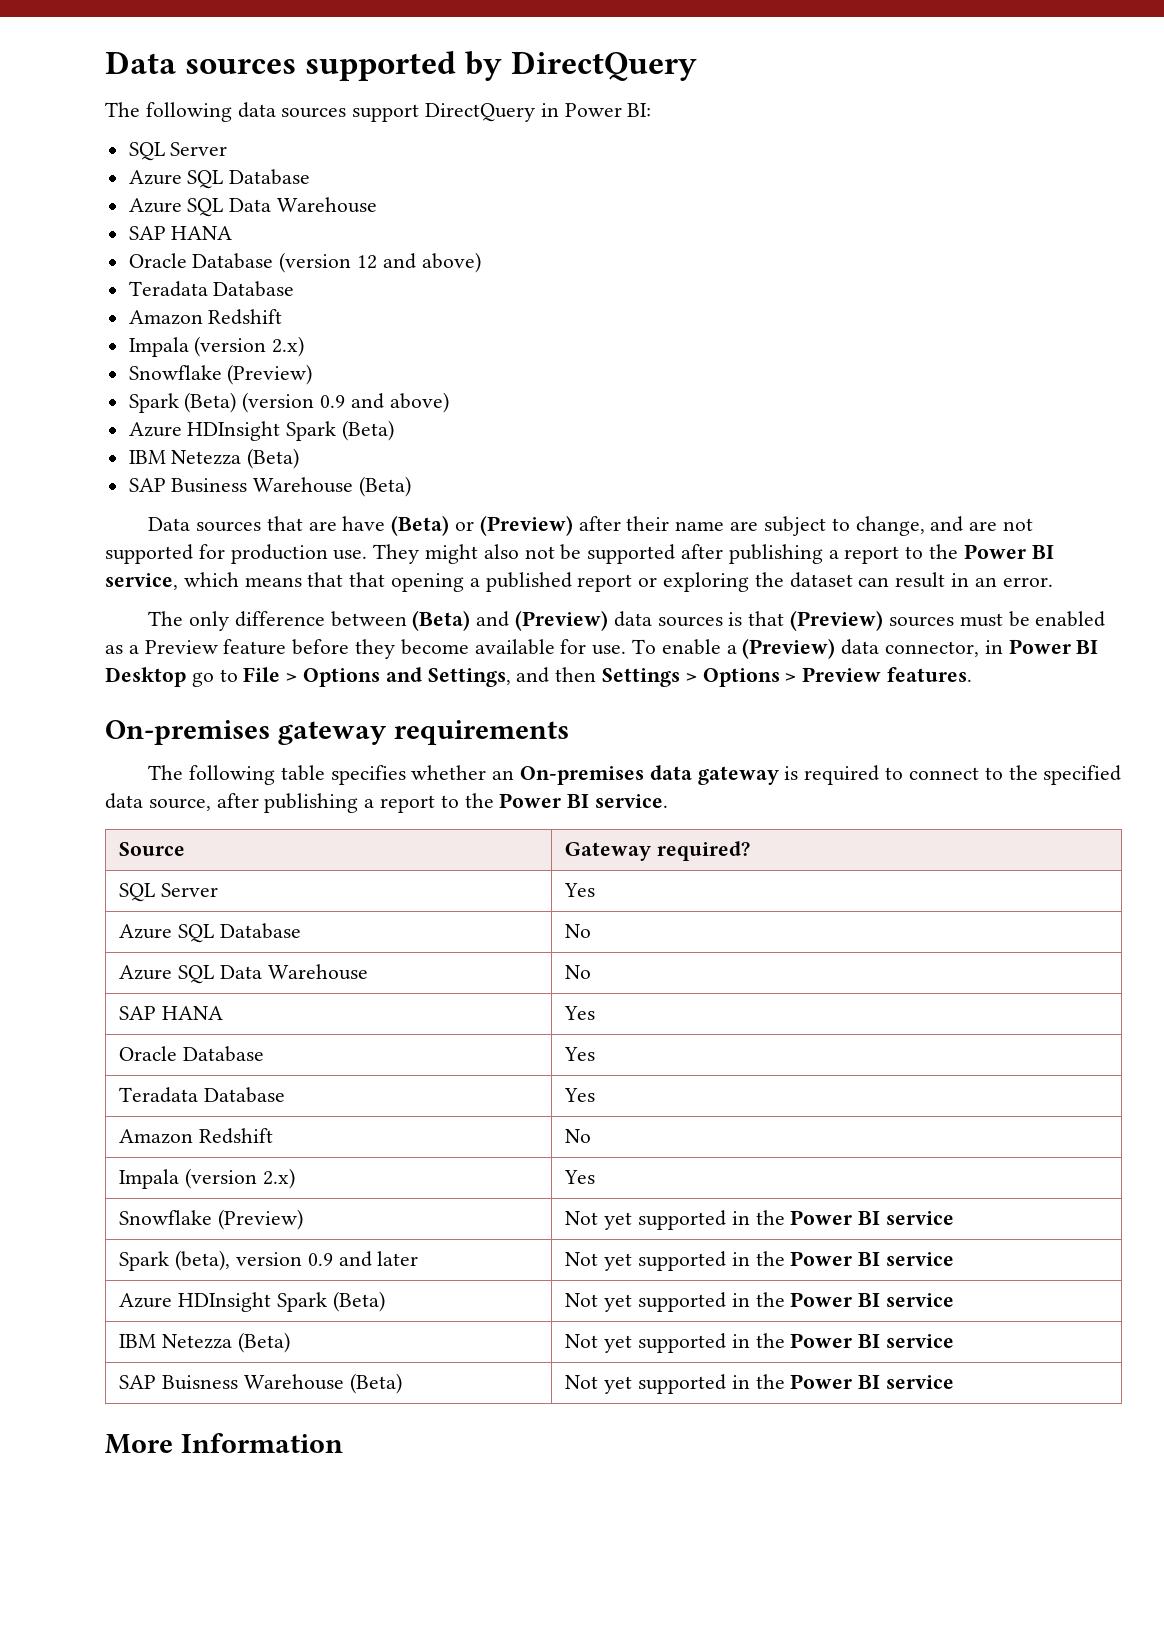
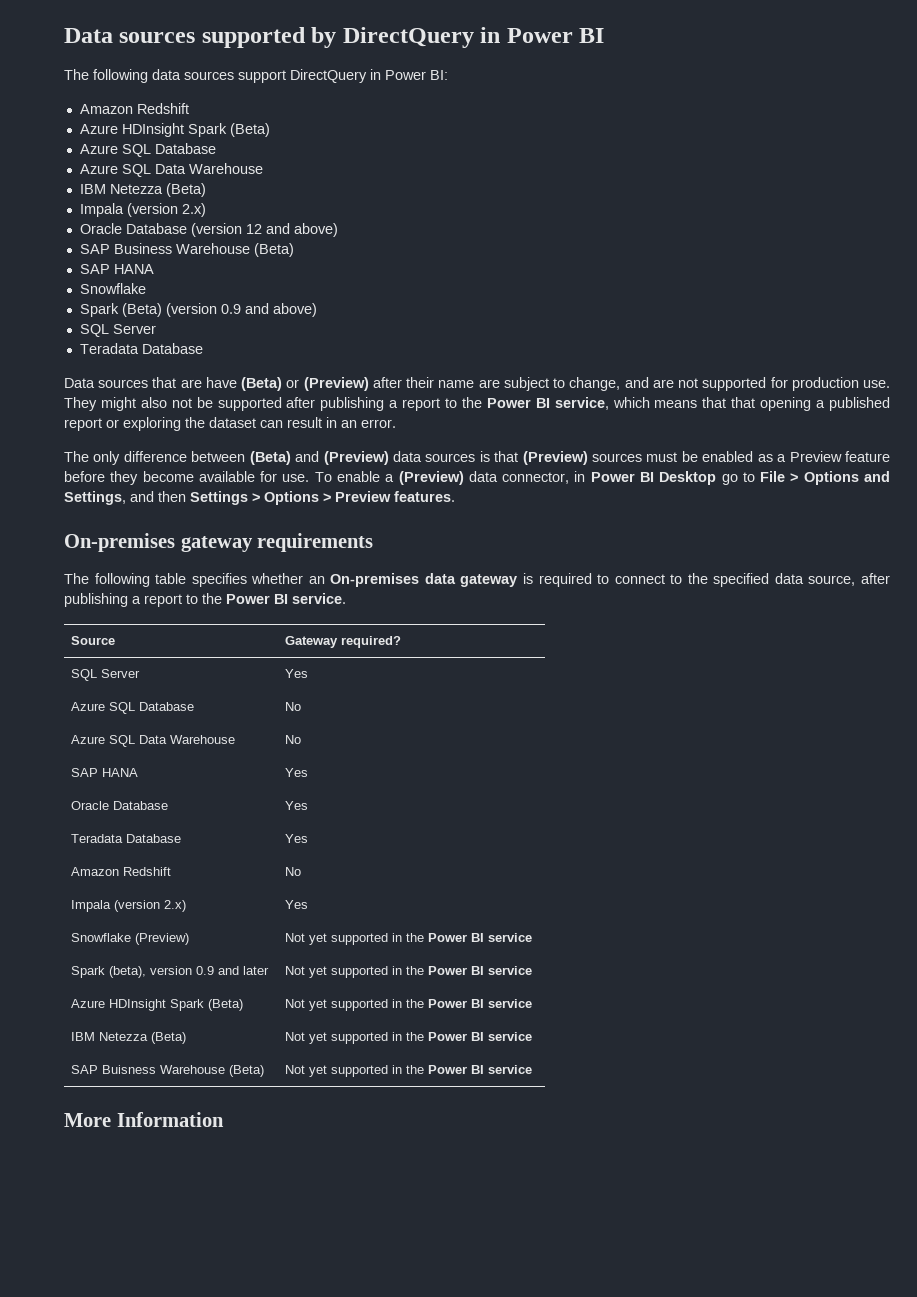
- Data sources supported by DirectQuery
+ Data sources supported by DirectQuery in Power BI
  The following data sources support DirectQuery in Power BI:
- SQL Server
+ Amazon Redshift
+ Azure HDInsight Spark (Beta)
  Azure SQL Database
  Azure SQL Data Warehouse
- SAP HANA
+ IBM Netezza (Beta)
+ Impala (version 2.x)
  Oracle Database (version 12 and above)
- Teradata Database
- Amazon Redshift
- Impala (version 2.x)
- Snowflake (Preview)
+ SAP Business Warehouse (Beta)
+ SAP HANA
+ Snowflake
  Spark (Beta) (version 0.9 and above)
- Azure HDInsight Spark (Beta)
- IBM Netezza (Beta)
- SAP Business Warehouse (Beta)
+ SQL Server
+ Teradata Database

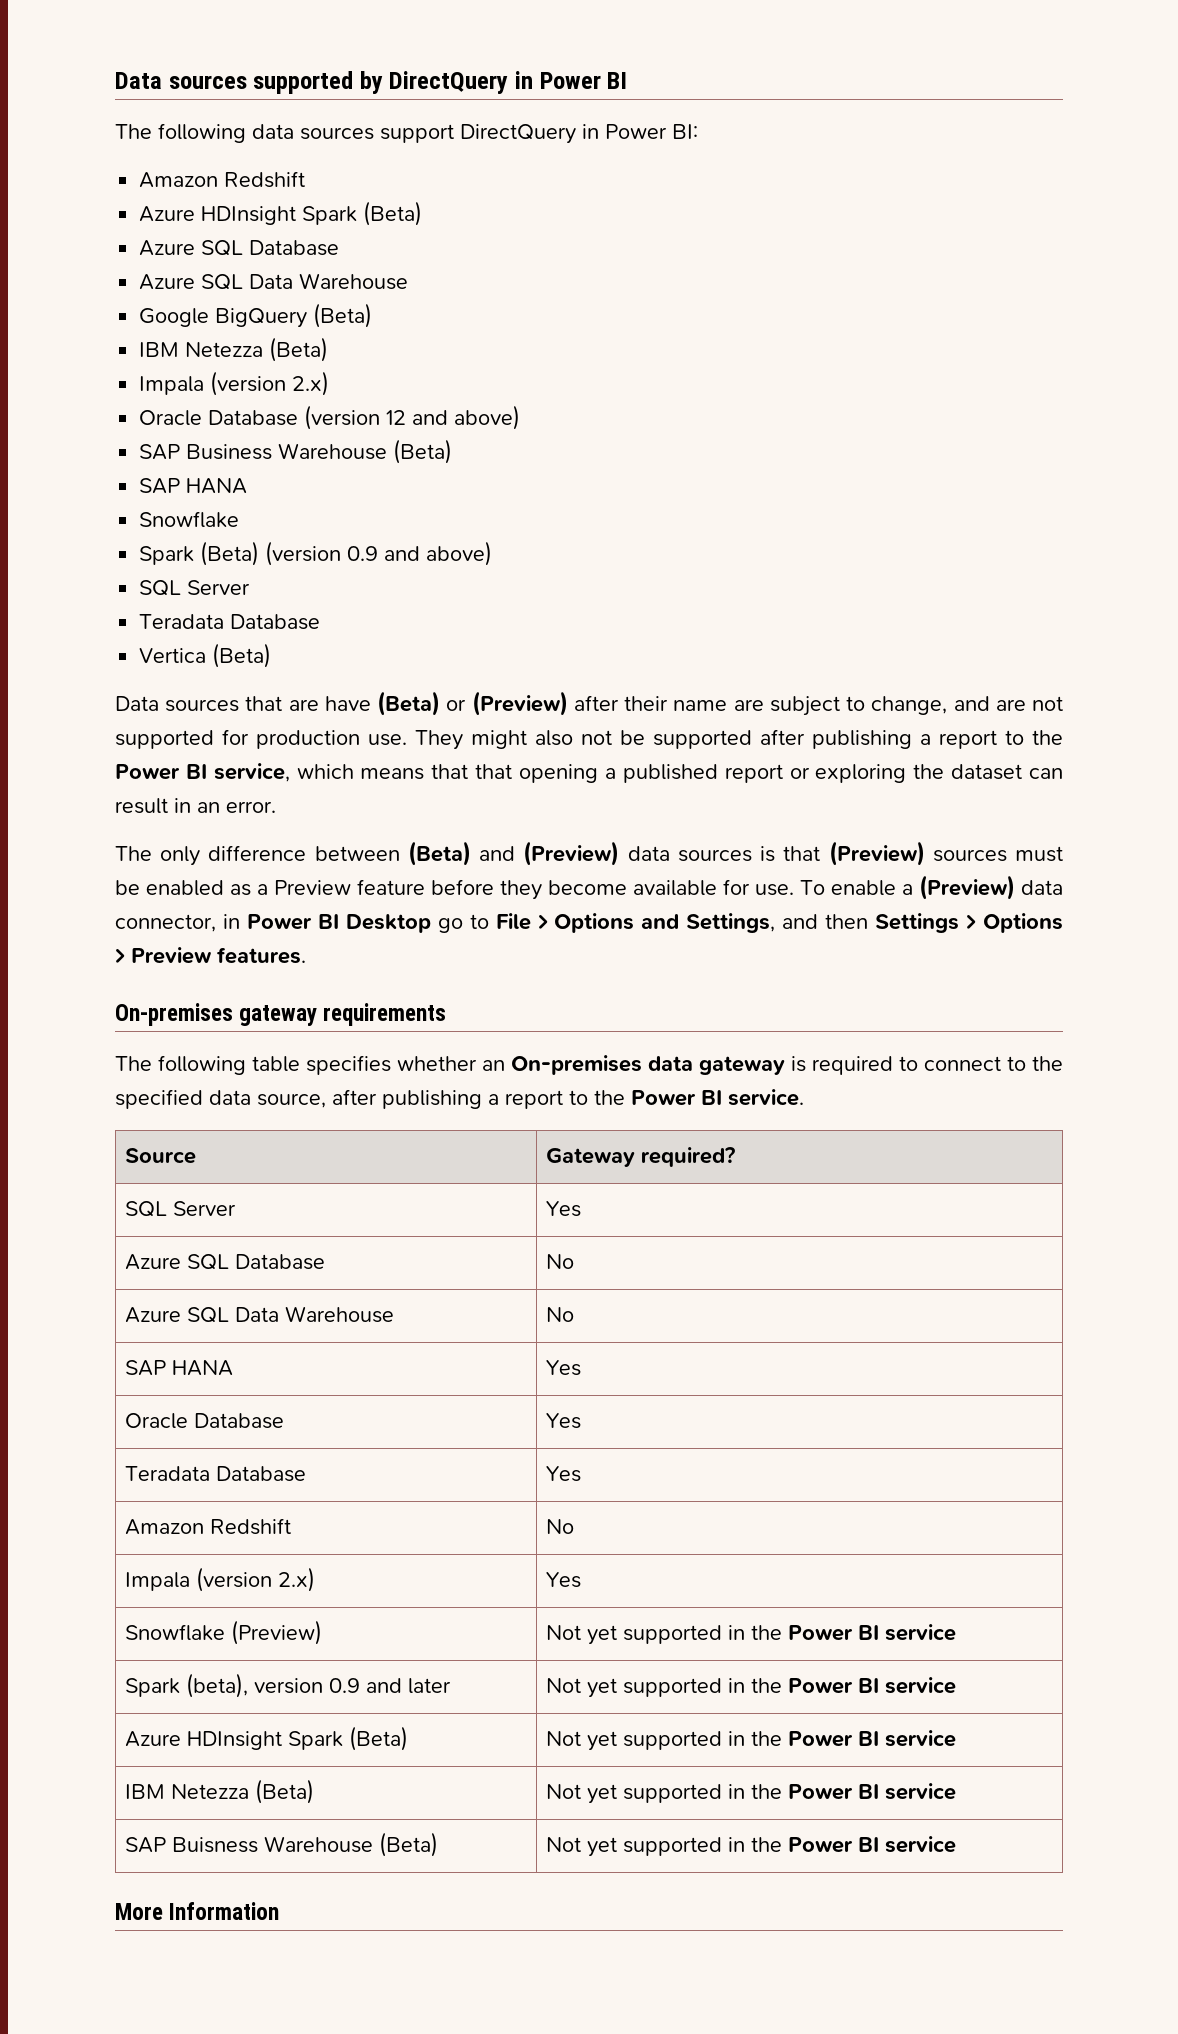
+ Google BigQuery (Beta)
+ Vertica (Beta)

